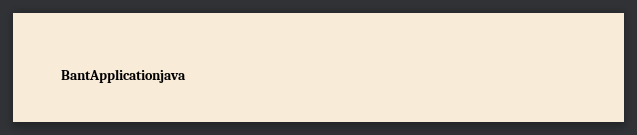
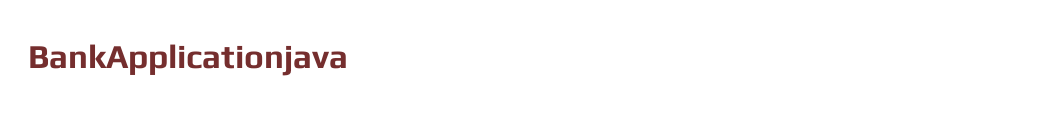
- BantApplicationjava
+ BankApplicationjava

